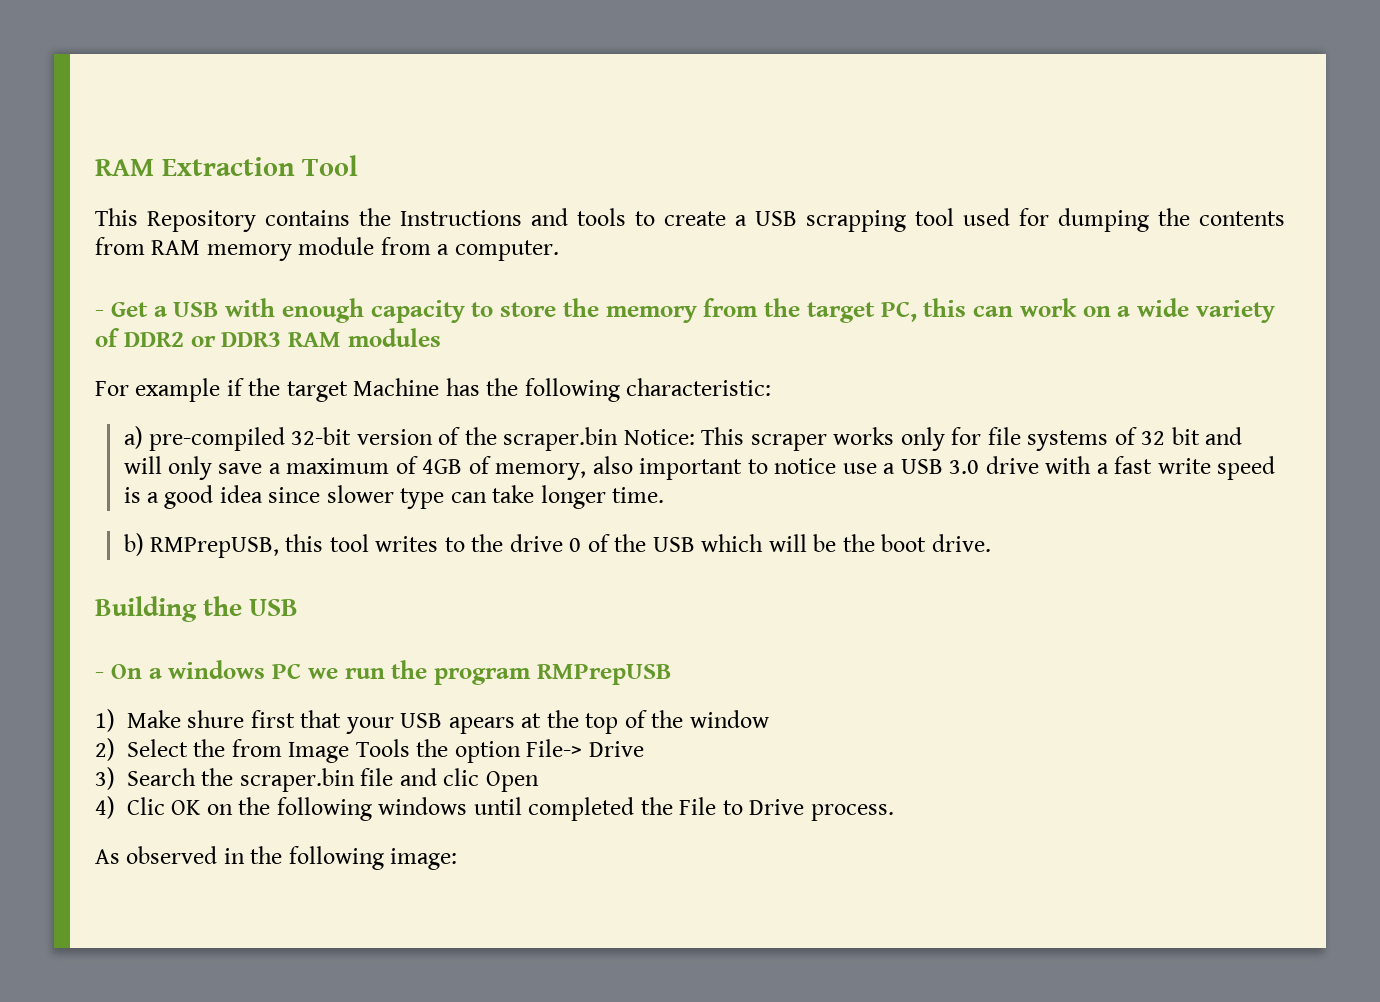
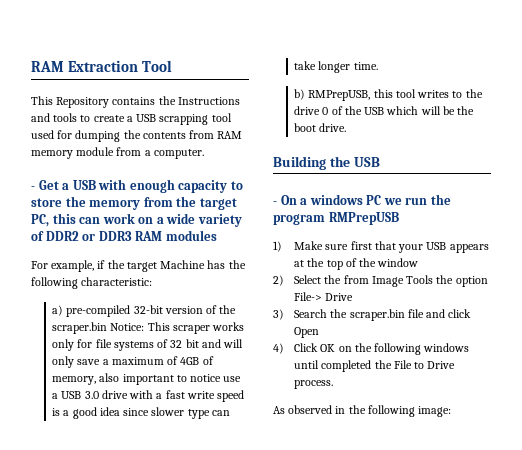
- For example if the target Machine has the following characteristic:
+ For example, if the target Machine has the following characteristic:
- 1) Make shure first that your USB apears at the top of the window
+ 1) Make sure first that your USB appears at the top of the window
- 3) Search the scraper.bin file and clic Open
+ 3) Search the scraper.bin file and click Open
- 4) Clic OK on the following windows until completed the File to Drive process.
+ 4) Click OK on the following windows until completed the File to Drive process.

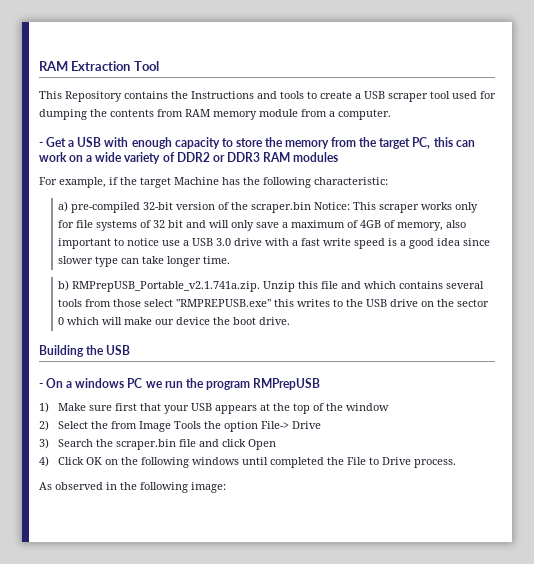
- This Repository contains the Instructions and tools to create a USB scrapping tool used for dumping the contents from RAM memory module from a computer.
+ This Repository contains the Instructions and tools to create a USB scraper tool used for dumping the contents from RAM memory module from a computer.
- b) RMPrepUSB, this tool writes to the drive 0 of the USB which will be the boot drive.
+ b) RMPrepUSB_Portable_v2.1.741a.zip. Unzip this file and which contains several tools from those select "RMPREPUSB.exe" this writes to the USB drive on the sector 0 which will make our device the boot drive.

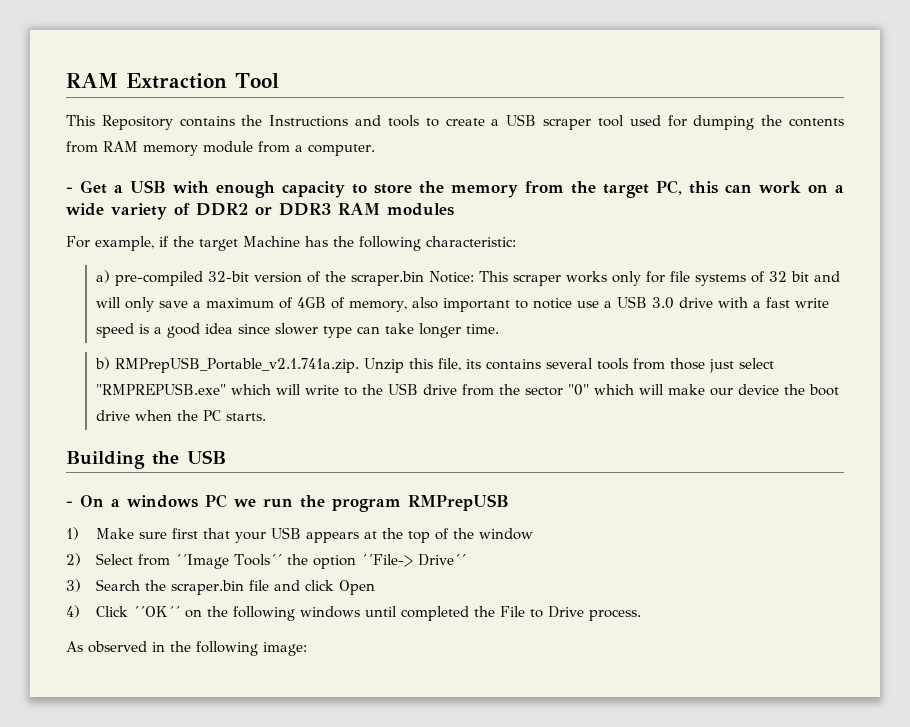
- b) RMPrepUSB_Portable_v2.1.741a.zip. Unzip this file and which contains several tools from those select "RMPREPUSB.exe" this writes to the USB drive on the sector 0 which will make our device the boot drive.
+ b) RMPrepUSB_Portable_v2.1.741a.zip. Unzip this file, its contains several tools from those just select "RMPREPUSB.exe" which will write to the USB drive from the sector "0" which will make our device the boot drive when the PC starts.
- 2) Select the from Image Tools the option File-> Drive
+ 2) Select from ´´Image Tools´´ the option ´´File-> Drive´´
- 4) Click OK on the following windows until completed the File to Drive process.
+ 4) Click ´´OK´´ on the following windows until completed the File to Drive process.

